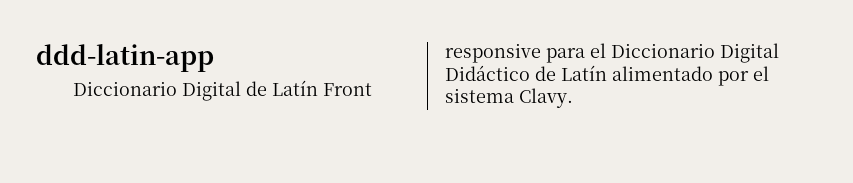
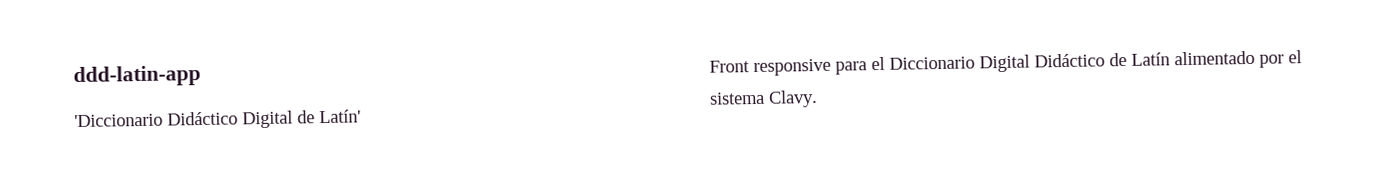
- Diccionario Digital de Latín Front responsive para el Diccionario Digital Didáctico de Latín alimentado por el sistema Clavy.
+ 'Diccionario Didáctico Digital de Latín'
+ Front responsive para el Diccionario Digital Didáctico de Latín alimentado por el sistema Clavy.

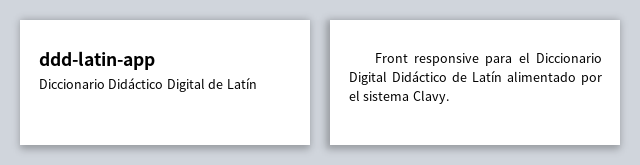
- 'Diccionario Didáctico Digital de Latín'
+ Diccionario Didáctico Digital de Latín

